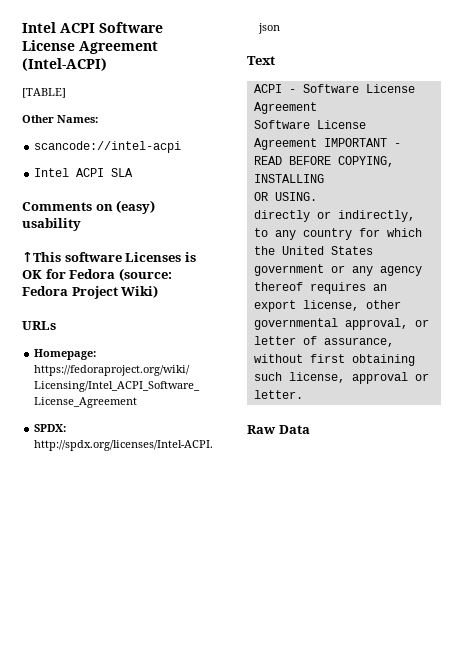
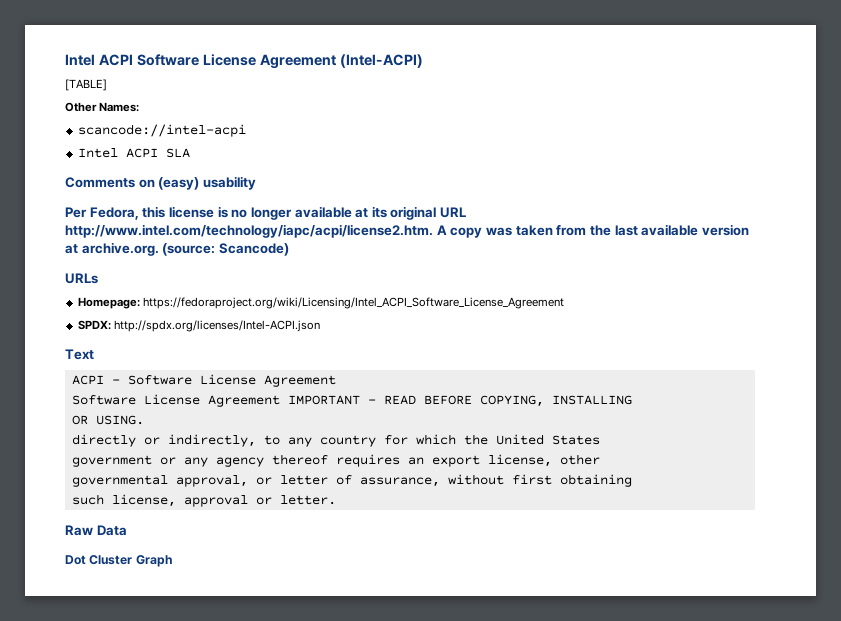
- ↑This software Licenses is OK for Fedora (source: Fedora Project Wiki)
+ Per Fedora, this license is no longer available at its original URL http://www.intel.com/technology/iapc/acpi/license2.htm. A copy was taken from the last available version at archive.org. (source: Scancode)
+ Dot Cluster Graph

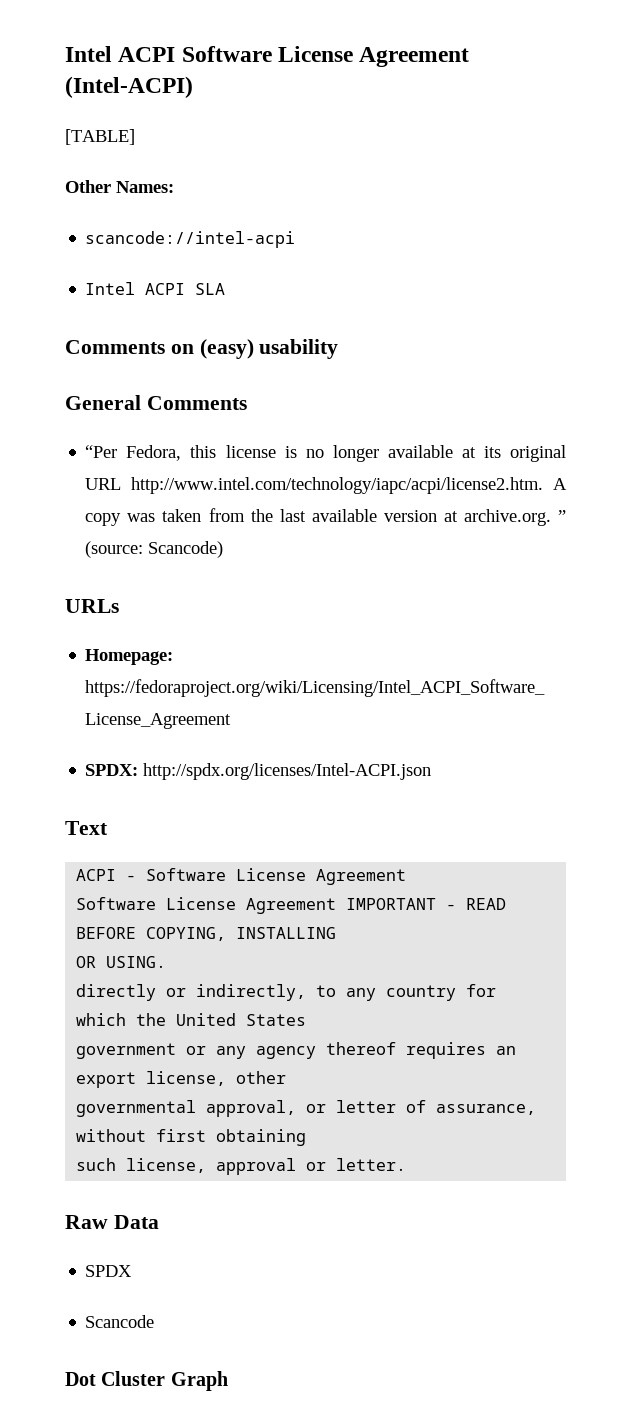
- Per Fedora, this license is no longer available at its original URL http://www.intel.com/technology/iapc/acpi/license2.htm. A copy was taken from the last available version at archive.org. (source: Scancode)
+ General Comments
+ “Per Fedora, this license is no longer available at its original URL http://www.intel.com/technology/iapc/acpi/license2.htm. A copy was taken from the last available version at archive.org. ” (source: Scancode)
+ SPDX
+ Scancode

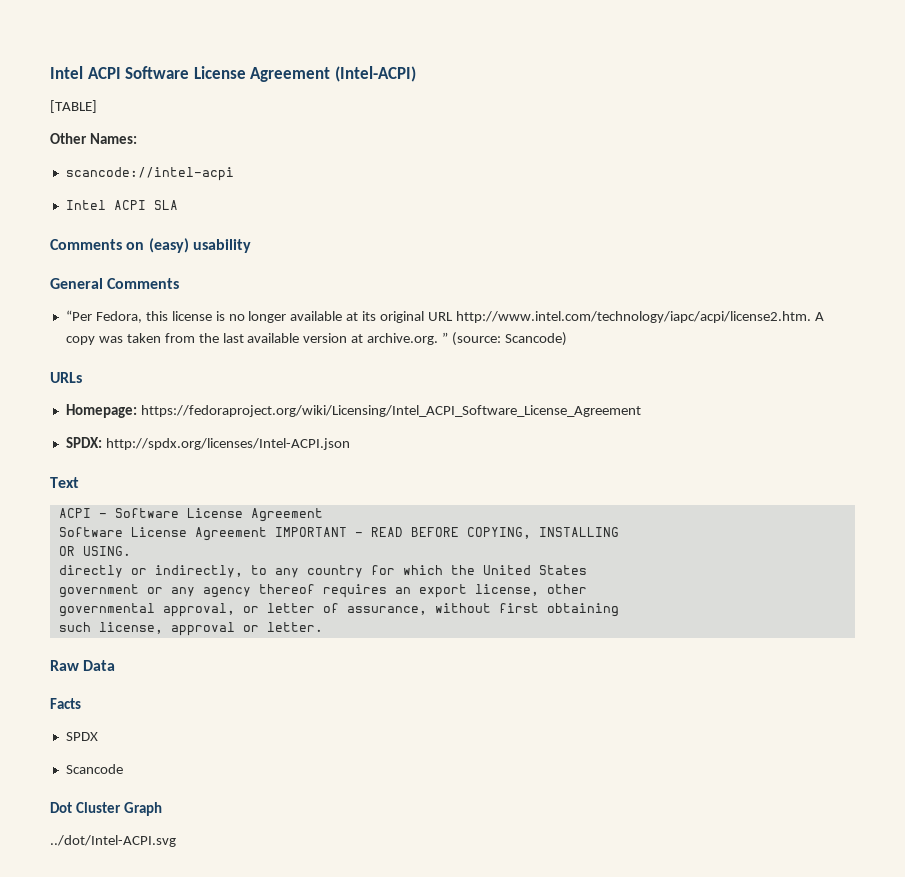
+ Facts
+ ../dot/Intel-ACPI.svg

